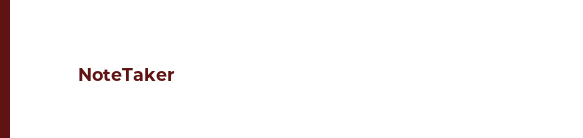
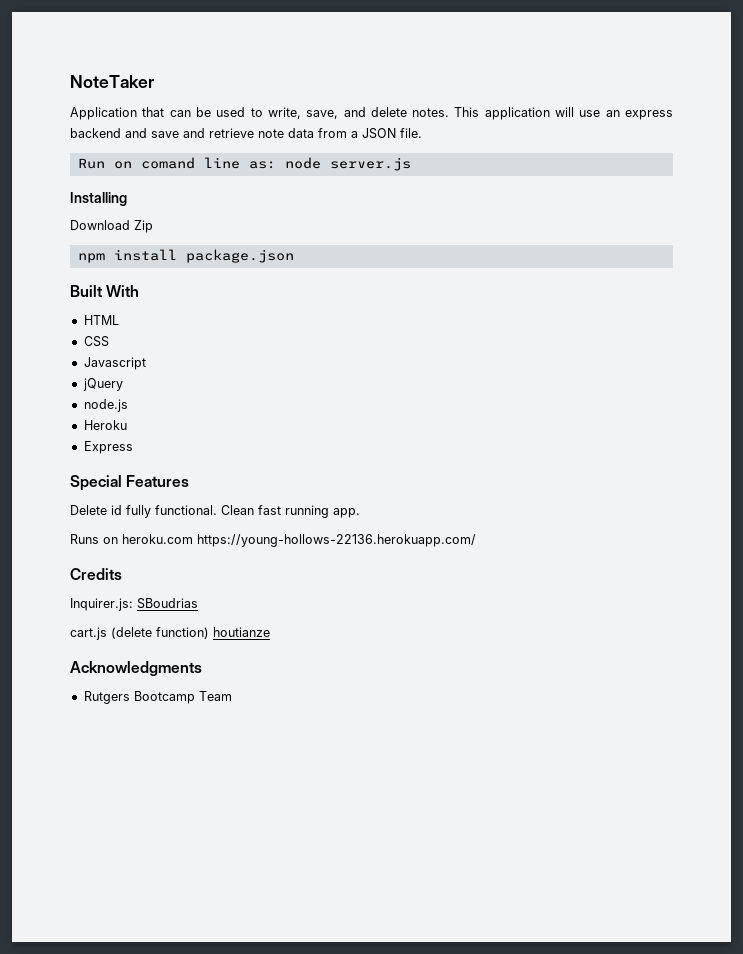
+ Application that can be used to write, save, and delete notes. This application will use an express backend and save and retrieve note data from a JSON file.
+ Run on comand line as: node server.js
+ Installing
+ Download Zip
+ npm install package.json
+ Built With
+ HTML
+ CSS
+ Javascript
+ jQuery
+ node.js
+ Heroku
+ Express
+ Special Features
+ Delete id fully functional. Clean fast running app.
+ Runs on heroku.com https://young-hollows-22136.herokuapp.com/
+ Credits
+ Inquirer.js: SBoudrias
+ cart.js (delete function) houtianze
+ Acknowledgments
+ Rutgers Bootcamp Team

